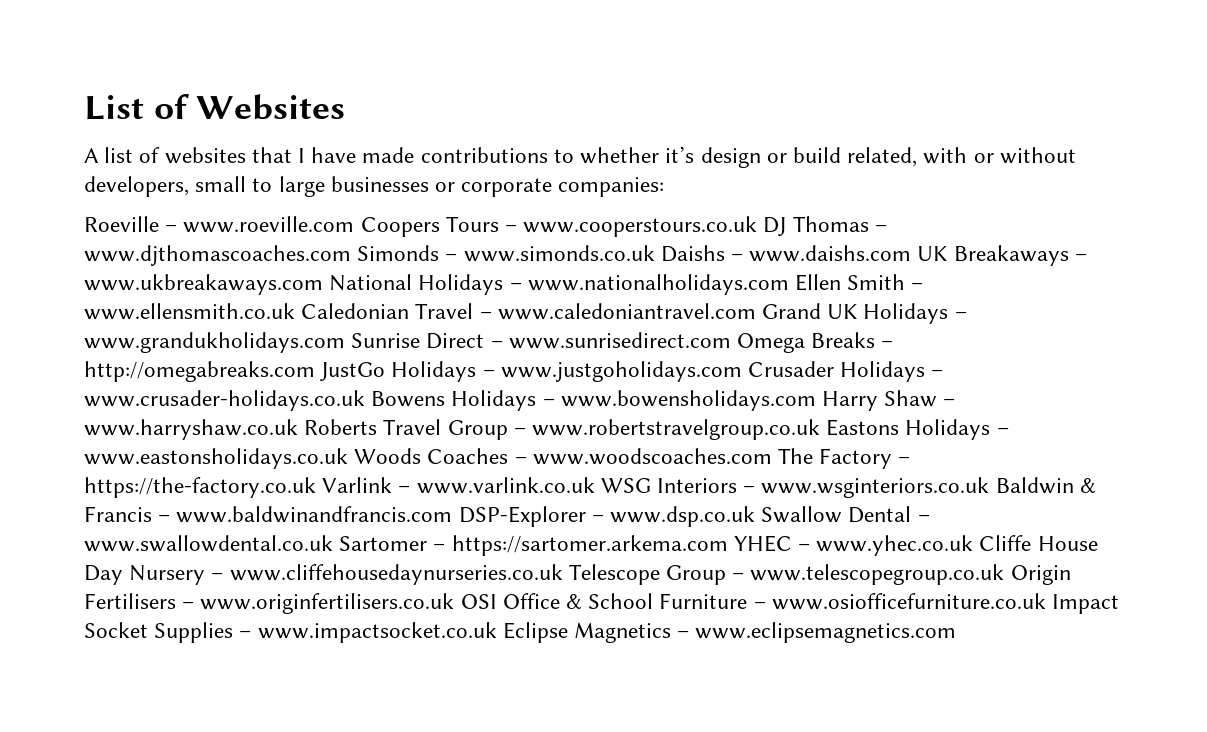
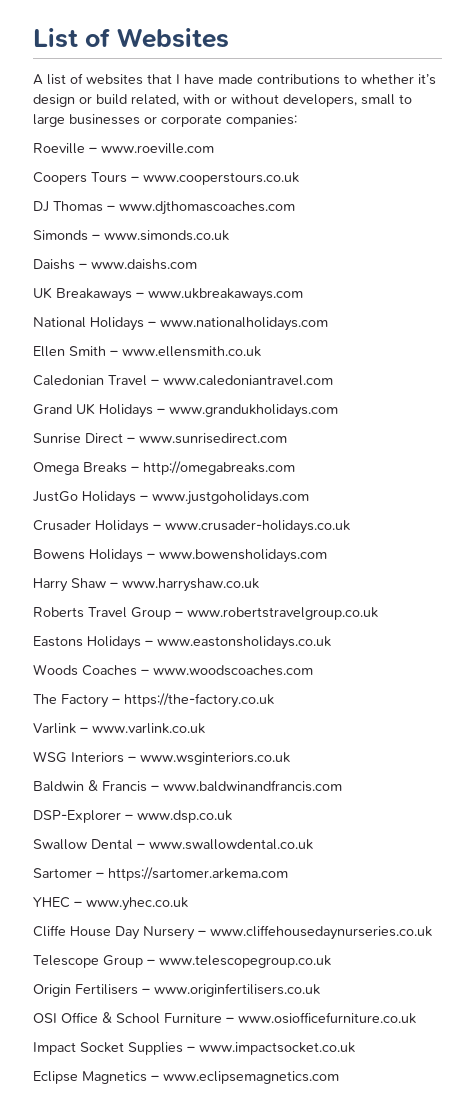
- Roeville – www.roeville.com Coopers Tours – www.cooperstours.co.uk DJ Thomas – www.djthomascoaches.com Simonds – www.simonds.co.uk Daishs – www.daishs.com UK Breakaways – www.ukbreakaways.com National Holidays – www.nationalholidays.com Ellen Smith – www.ellensmith.co.uk Caledonian Travel – www.caledoniantravel.com Grand UK Holidays – www.grandukholidays.com Sunrise Direct – www.sunrisedirect.com Omega Breaks – http://omegabreaks.com JustGo Holidays – www.justgoholidays.com Crusader Holidays – www.crusader-holidays.co.uk Bowens Holidays – www.bowensholidays.com Harry Shaw – www.harryshaw.co.uk Roberts Travel Group – www.robertstravelgroup.co.uk Eastons Holidays – www.eastonsholidays.co.uk Woods Coaches – www.woodscoaches.com The Factory – https://the-factory.co.uk Varlink – www.varlink.co.uk WSG Interiors – www.wsginteriors.co.uk Baldwin & Francis – www.baldwinandfrancis.com DSP-Explorer – www.dsp.co.uk Swallow Dental – www.swallowdental.co.uk Sartomer – https://sartomer.arkema.com YHEC – www.yhec.co.uk Cliffe House Day Nursery – www.cliffehousedaynurseries.co.uk Telescope Group – www.telescopegroup.co.uk Origin Fertilisers – www.originfertilisers.co.uk OSI Office & School Furniture – www.osiofficefurniture.co.uk Impact Socket Supplies – www.impactsocket.co.uk Eclipse Magnetics – www.eclipsemagnetics.com
+ Roeville – www.roeville.com
+ Coopers Tours – www.cooperstours.co.uk
+ DJ Thomas – www.djthomascoaches.com
+ Simonds – www.simonds.co.uk
+ Daishs – www.daishs.com
+ UK Breakaways – www.ukbreakaways.com
+ National Holidays – www.nationalholidays.com
+ Ellen Smith – www.ellensmith.co.uk
+ Caledonian Travel – www.caledoniantravel.com
+ Grand UK Holidays – www.grandukholidays.com
+ Sunrise Direct – www.sunrisedirect.com
+ Omega Breaks – http://omegabreaks.com
+ JustGo Holidays – www.justgoholidays.com
+ Crusader Holidays – www.crusader-holidays.co.uk
+ Bowens Holidays – www.bowensholidays.com
+ Harry Shaw – www.harryshaw.co.uk
+ Roberts Travel Group – www.robertstravelgroup.co.uk
+ Eastons Holidays – www.eastonsholidays.co.uk
+ Woods Coaches – www.woodscoaches.com
+ The Factory – https://the-factory.co.uk
+ Varlink – www.varlink.co.uk
+ WSG Interiors – www.wsginteriors.co.uk
+ Baldwin & Francis – www.baldwinandfrancis.com
+ DSP-Explorer – www.dsp.co.uk
+ Swallow Dental – www.swallowdental.co.uk
+ Sartomer – https://sartomer.arkema.com
+ YHEC – www.yhec.co.uk
+ Cliffe House Day Nursery – www.cliffehousedaynurseries.co.uk
+ Telescope Group – www.telescopegroup.co.uk
+ Origin Fertilisers – www.originfertilisers.co.uk
+ OSI Office & School Furniture – www.osiofficefurniture.co.uk
+ Impact Socket Supplies – www.impactsocket.co.uk
+ Eclipse Magnetics – www.eclipsemagnetics.com

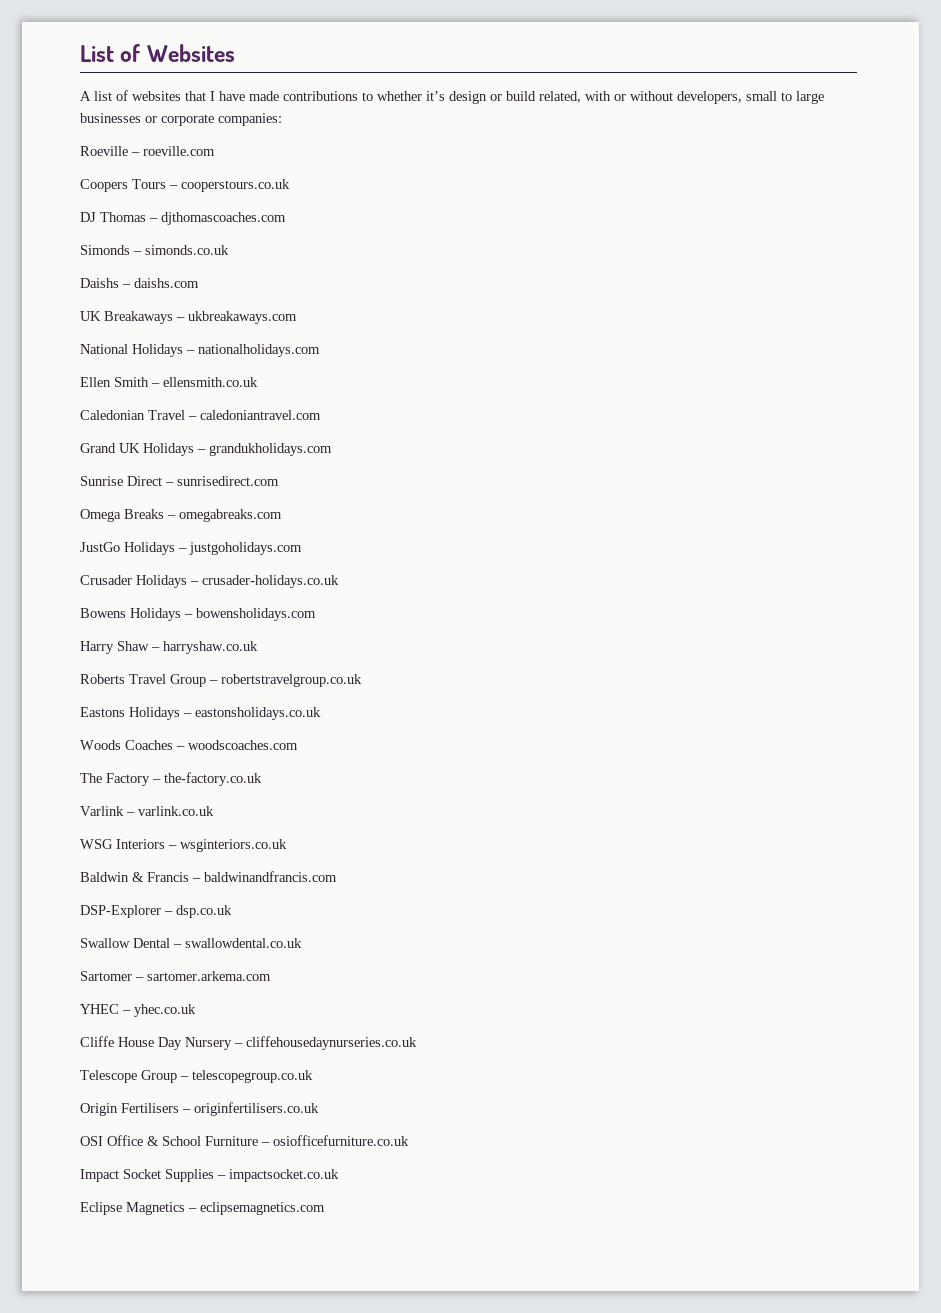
- Roeville – www.roeville.com
+ Roeville – roeville.com
- Coopers Tours – www.cooperstours.co.uk
+ Coopers Tours – cooperstours.co.uk
- DJ Thomas – www.djthomascoaches.com
+ DJ Thomas – djthomascoaches.com
- Simonds – www.simonds.co.uk
+ Simonds – simonds.co.uk
- Daishs – www.daishs.com
+ Daishs – daishs.com
- UK Breakaways – www.ukbreakaways.com
+ UK Breakaways – ukbreakaways.com
- National Holidays – www.nationalholidays.com
+ National Holidays – nationalholidays.com
- Ellen Smith – www.ellensmith.co.uk
+ Ellen Smith – ellensmith.co.uk
- Caledonian Travel – www.caledoniantravel.com
+ Caledonian Travel – caledoniantravel.com
- Grand UK Holidays – www.grandukholidays.com
+ Grand UK Holidays – grandukholidays.com
- Sunrise Direct – www.sunrisedirect.com
+ Sunrise Direct – sunrisedirect.com
- Omega Breaks – http://omegabreaks.com
+ Omega Breaks – omegabreaks.com
- JustGo Holidays – www.justgoholidays.com
+ JustGo Holidays – justgoholidays.com
- Crusader Holidays – www.crusader-holidays.co.uk
+ Crusader Holidays – crusader-holidays.co.uk
- Bowens Holidays – www.bowensholidays.com
+ Bowens Holidays – bowensholidays.com
- Harry Shaw – www.harryshaw.co.uk
+ Harry Shaw – harryshaw.co.uk
- Roberts Travel Group – www.robertstravelgroup.co.uk
+ Roberts Travel Group – robertstravelgroup.co.uk
- Eastons Holidays – www.eastonsholidays.co.uk
+ Eastons Holidays – eastonsholidays.co.uk
- Woods Coaches – www.woodscoaches.com
+ Woods Coaches – woodscoaches.com
- The Factory – https://the-factory.co.uk
+ The Factory – the-factory.co.uk
- Varlink – www.varlink.co.uk
+ Varlink – varlink.co.uk
- WSG Interiors – www.wsginteriors.co.uk
+ WSG Interiors – wsginteriors.co.uk
- Baldwin & Francis – www.baldwinandfrancis.com
+ Baldwin & Francis – baldwinandfrancis.com
- DSP-Explorer – www.dsp.co.uk
+ DSP-Explorer – dsp.co.uk
- Swallow Dental – www.swallowdental.co.uk
+ Swallow Dental – swallowdental.co.uk
- Sartomer – https://sartomer.arkema.com
+ Sartomer – sartomer.arkema.com
- YHEC – www.yhec.co.uk
+ YHEC – yhec.co.uk
- Cliffe House Day Nursery – www.cliffehousedaynurseries.co.uk
+ Cliffe House Day Nursery – cliffehousedaynurseries.co.uk
- Telescope Group – www.telescopegroup.co.uk
+ Telescope Group – telescopegroup.co.uk
- Origin Fertilisers – www.originfertilisers.co.uk
+ Origin Fertilisers – originfertilisers.co.uk
- OSI Office & School Furniture – www.osiofficefurniture.co.uk
+ OSI Office & School Furniture – osiofficefurniture.co.uk
- Impact Socket Supplies – www.impactsocket.co.uk
+ Impact Socket Supplies – impactsocket.co.uk
- Eclipse Magnetics – www.eclipsemagnetics.com
+ Eclipse Magnetics – eclipsemagnetics.com

